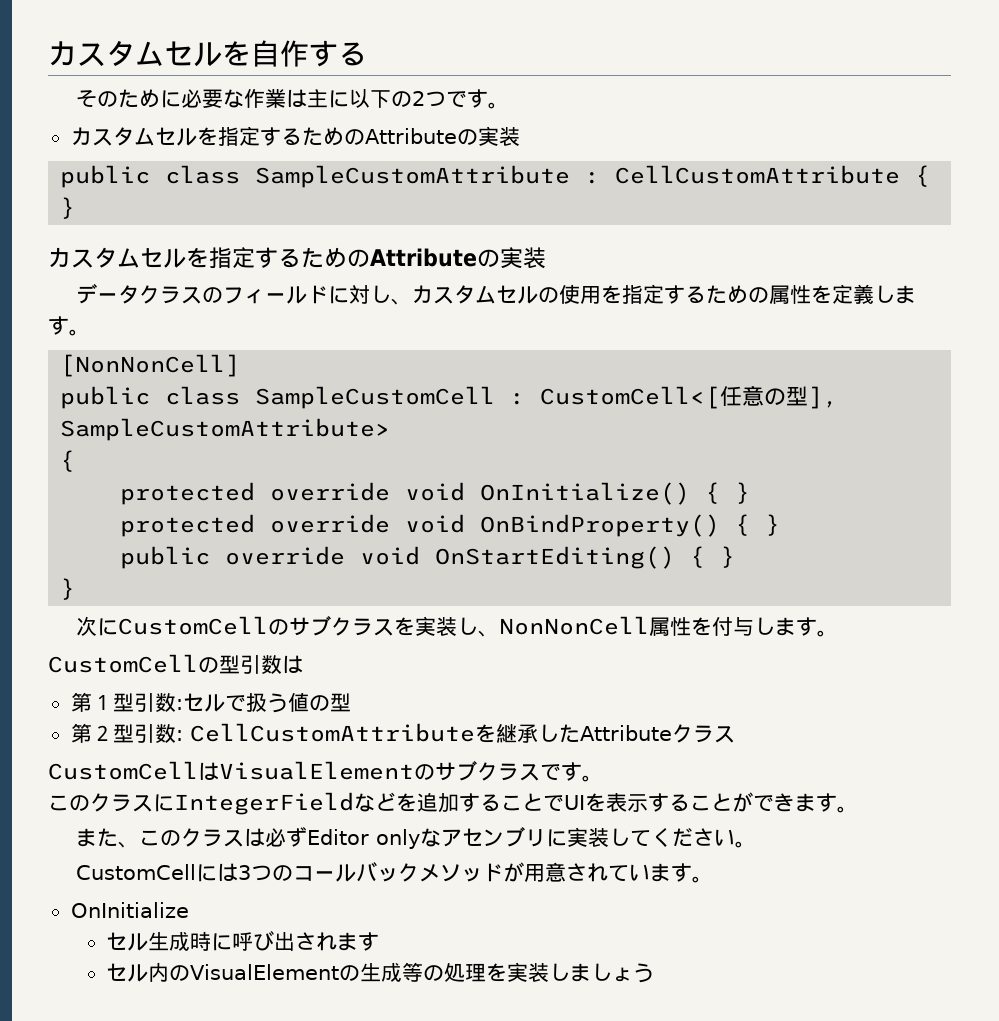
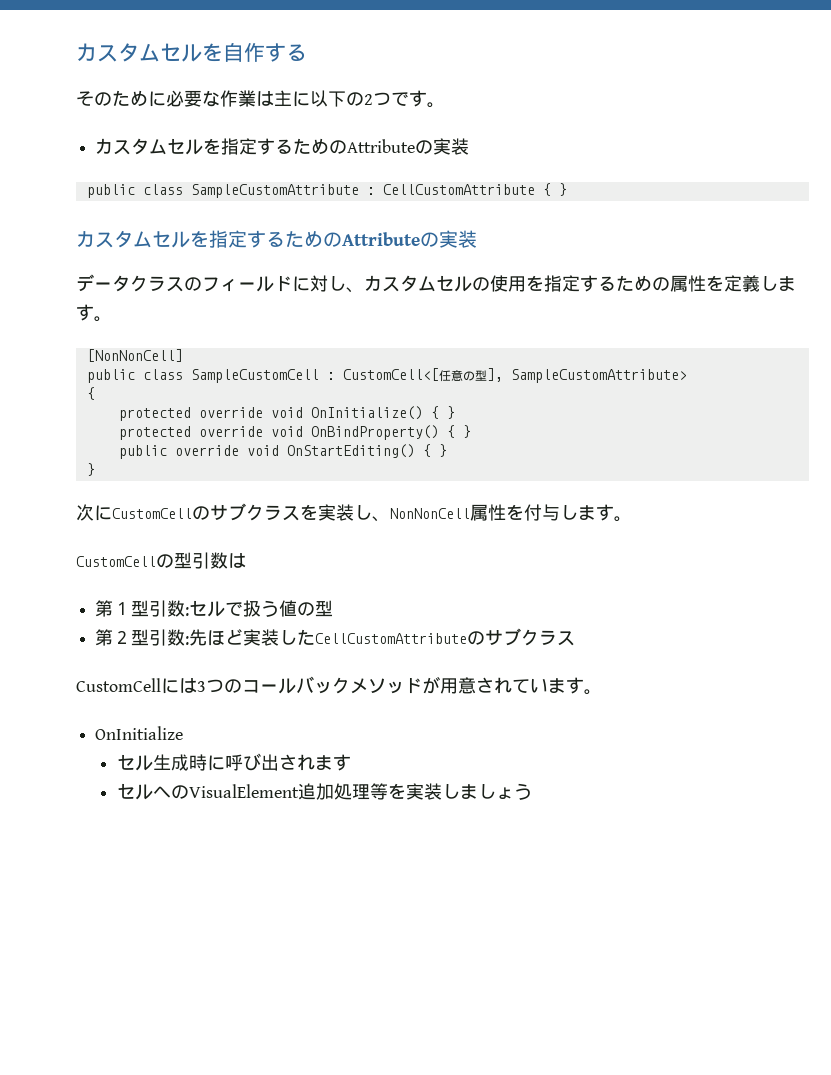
- 第２型引数: CellCustomAttributeを継承したAttributeクラス
- CustomCellはVisualElementのサブクラスです。
- このクラスにIntegerFieldなどを追加することでUIを表示することができます。
- また、このクラスは必ずEditor onlyなアセンブリに実装してください。
+ 第２型引数:先ほど実装したCellCustomAttributeのサブクラス
- セル内のVisualElementの生成等の処理を実装しましょう
+ セルへのVisualElement追加処理等を実装しましょう

